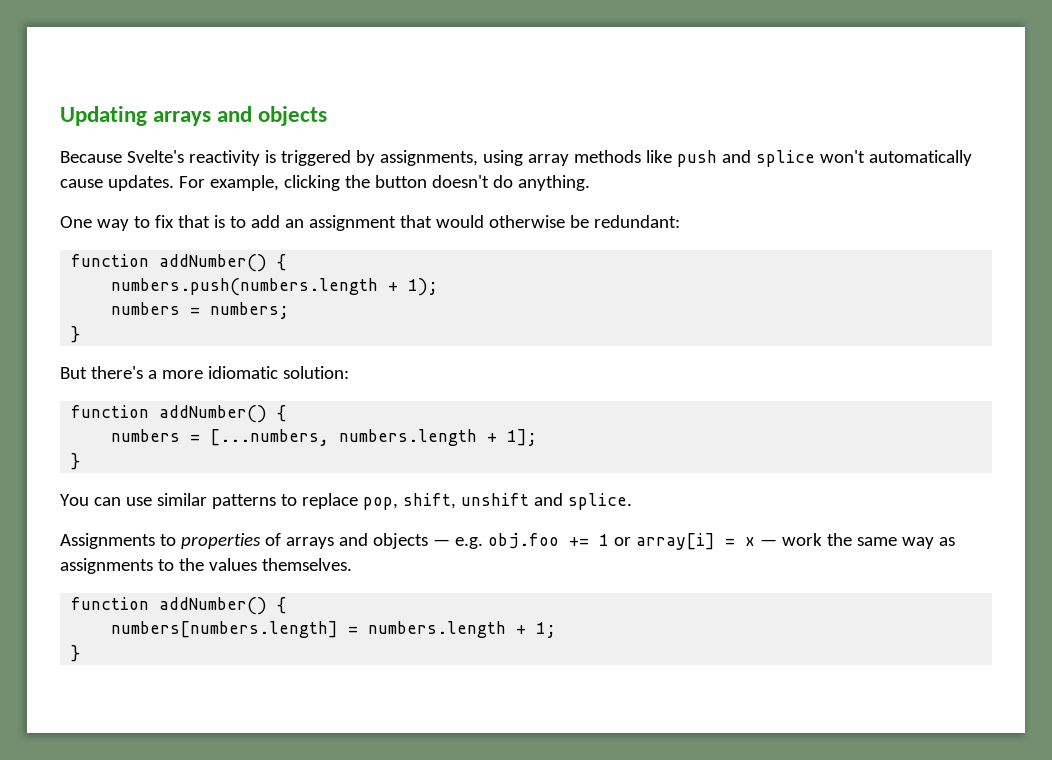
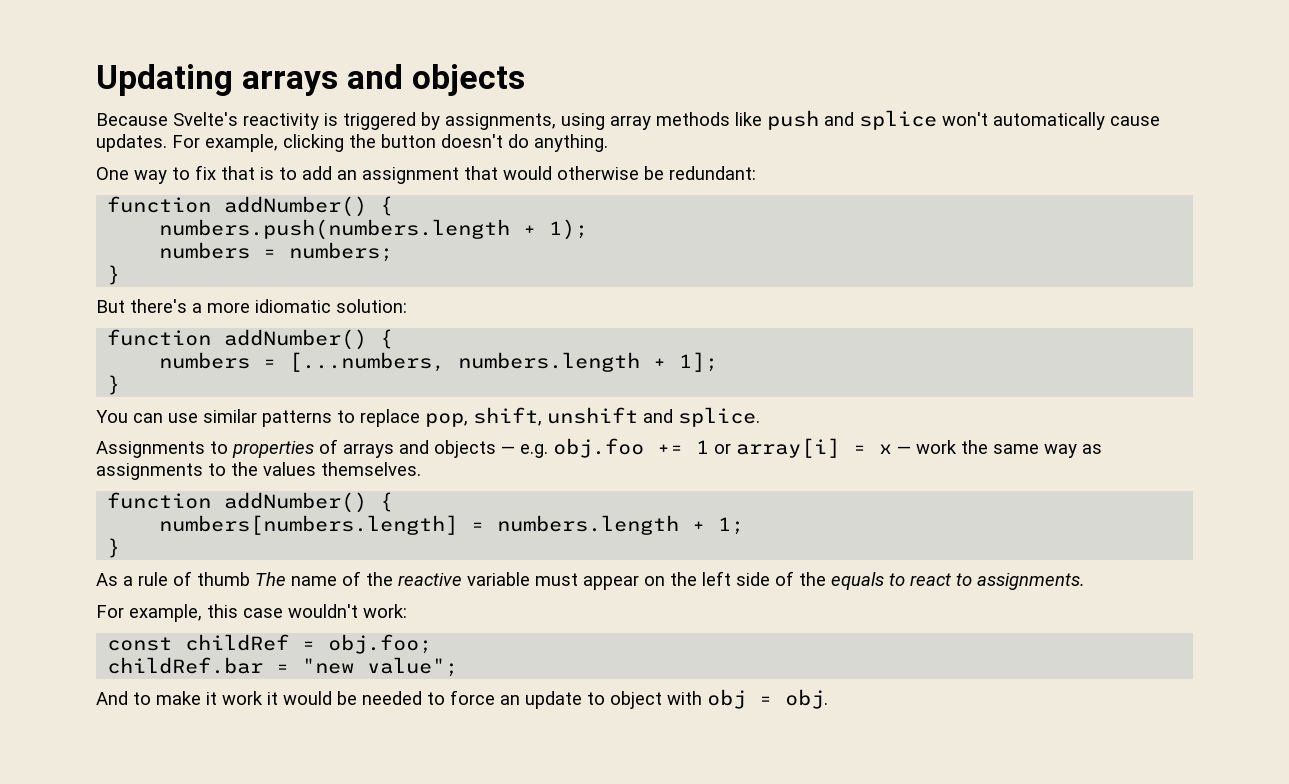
+ As a rule of thumb The name of the reactive variable must appear on the left side of the equals to react to assignments.
+ For example, this case wouldn't work:
+ const childRef = obj.foo;
+ childRef.bar = "new value";
+ And to make it work it would be needed to force an update to object with obj = obj.

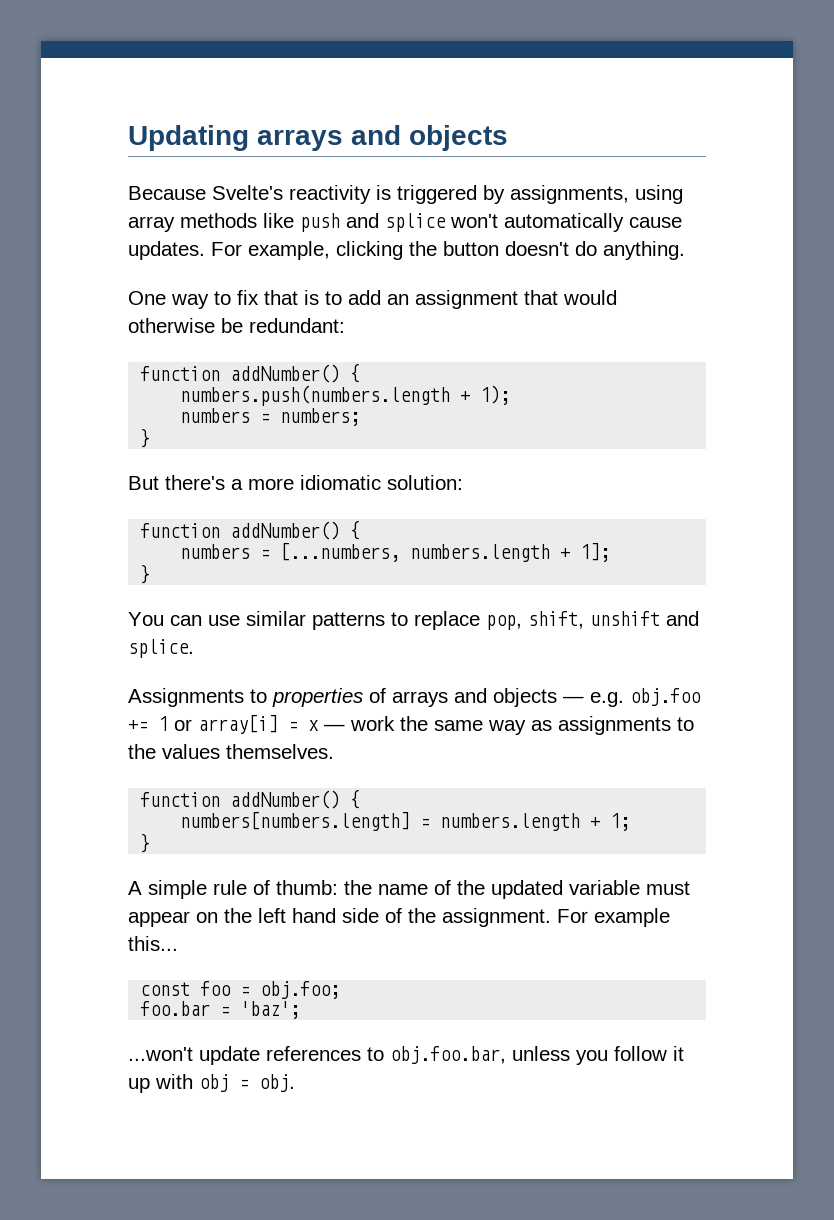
- As a rule of thumb The name of the reactive variable must appear on the left side of the equals to react to assignments.
- For example, this case wouldn't work:
+ A simple rule of thumb: the name of the updated variable must appear on the left hand side of the assignment. For example this...
- const childRef = obj.foo;
+ const foo = obj.foo;
- childRef.bar = "new value";
- And to make it work it would be needed to force an update to object with obj = obj.
+ foo.bar = 'baz';
+ ...won't update references to obj.foo.bar, unless you follow it up with obj = obj.

